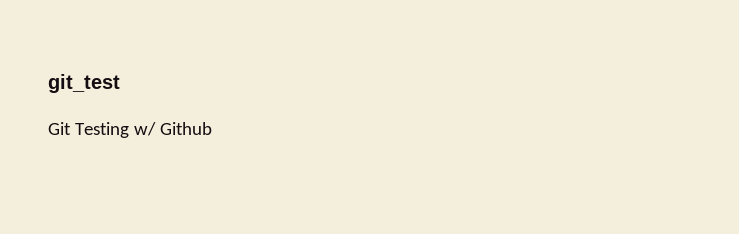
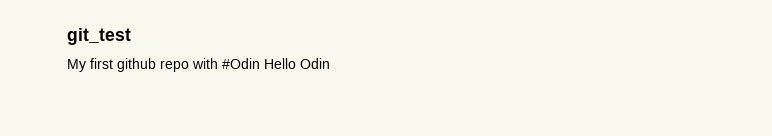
- Git Testing w/ Github
+ My first github repo with #Odin Hello Odin

